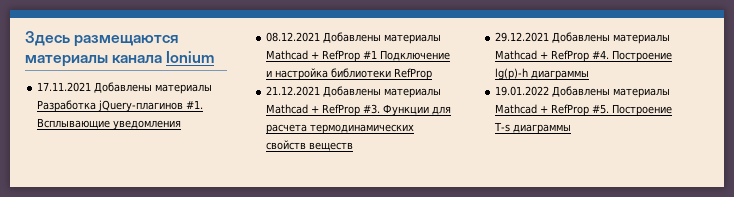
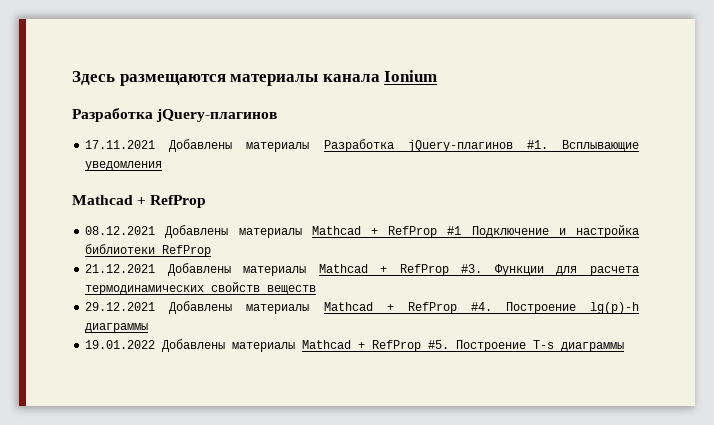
  Здесь размещаются материалы канала Ionium
+ Разработка jQuery-плагинов
  Всплывающие уведомления
+ Mathcad + RefProp

